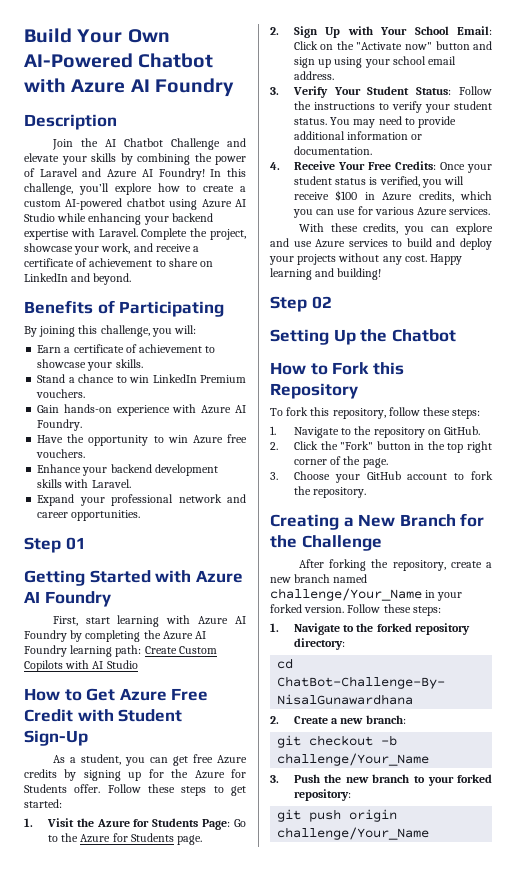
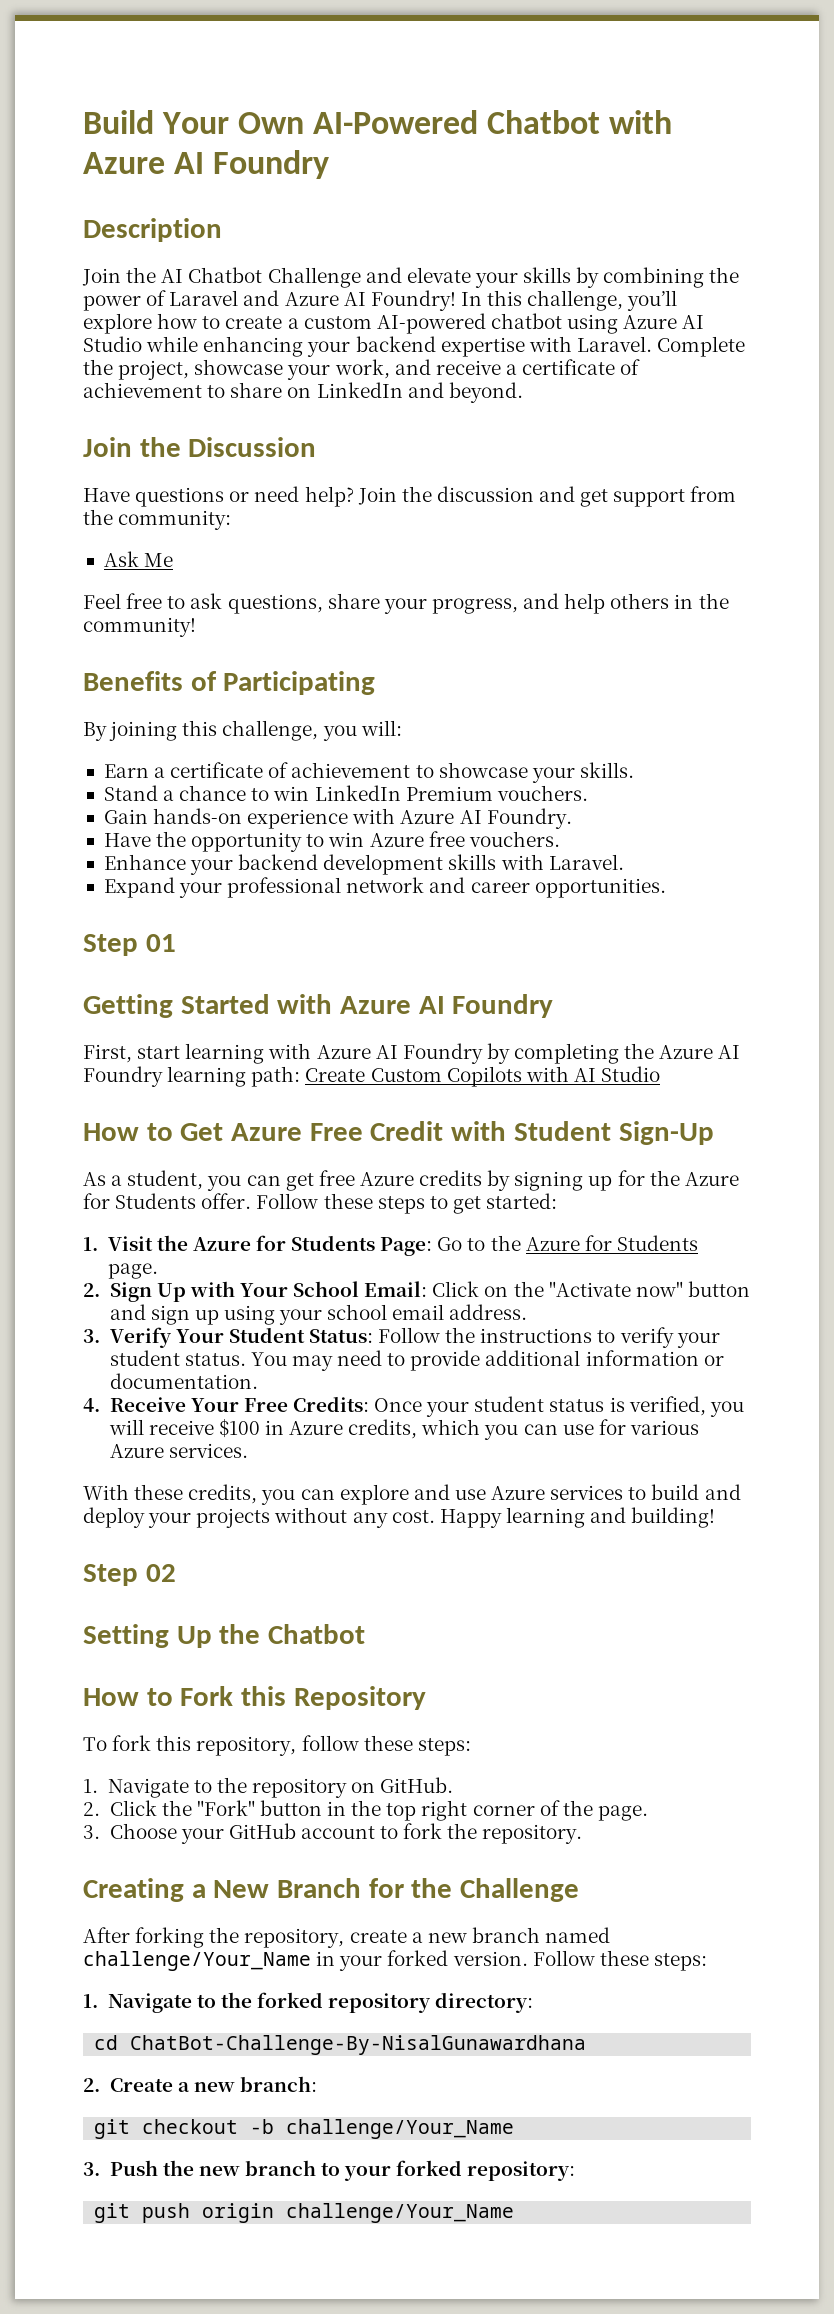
+ Join the Discussion
+ Have questions or need help? Join the discussion and get support from the community:
+ Ask Me
+ Feel free to ask questions, share your progress, and help others in the community!

